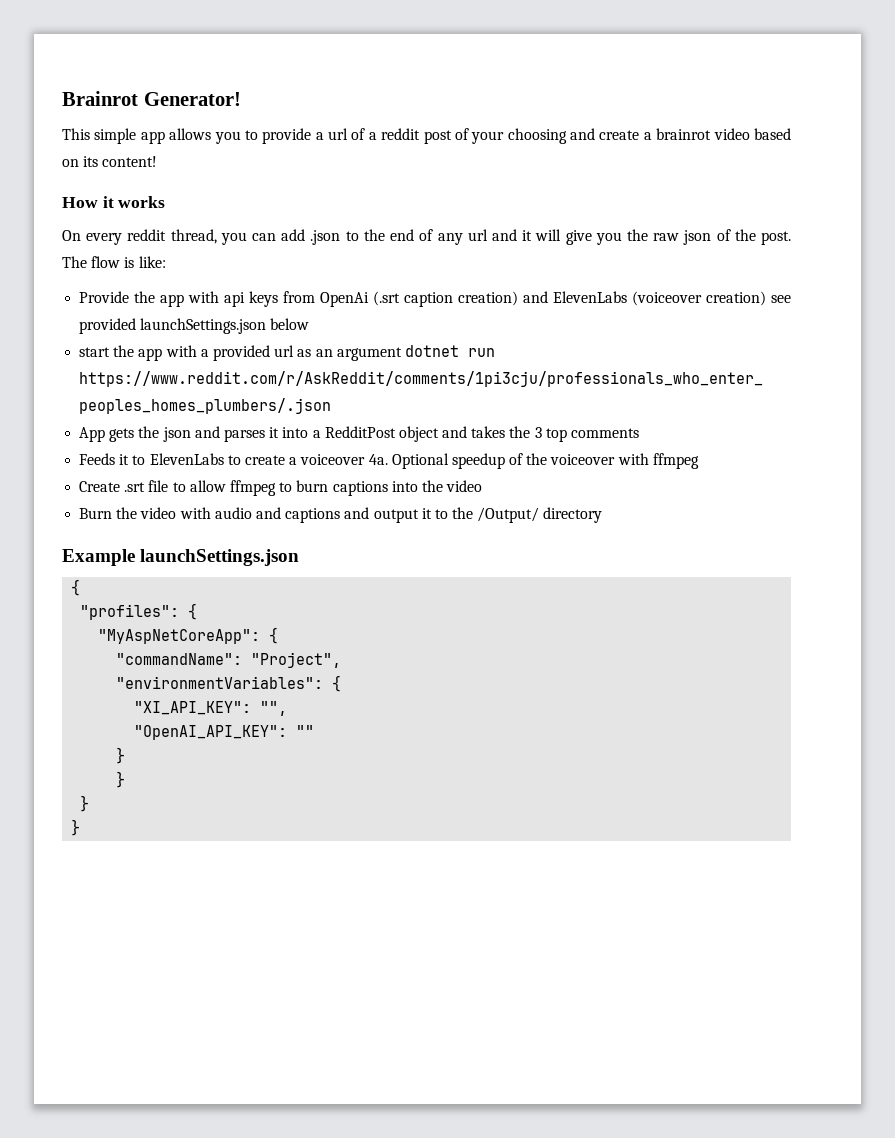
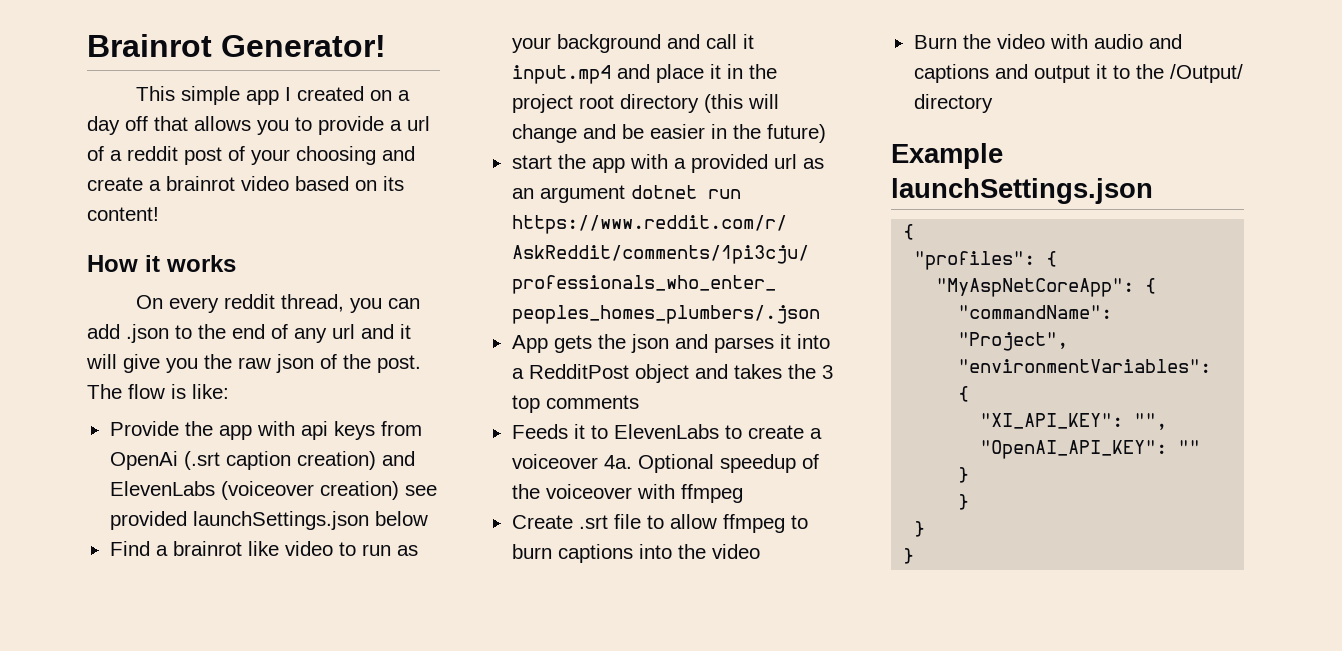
- This simple app allows you to provide a url of a reddit post of your choosing and create a brainrot video based on its content!
+ This simple app I created on a day off that allows you to provide a url of a reddit post of your choosing and create a brainrot video based on its content!
+ Find a brainrot like video to run as your background and call it input.mp4 and place it in the project root directory (this will change and be easier in the future)

